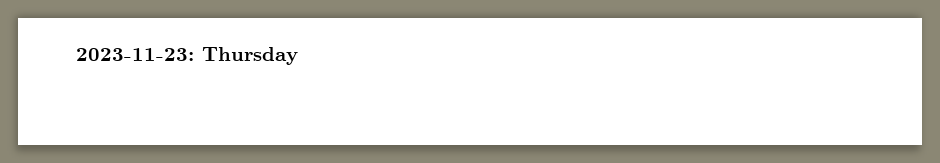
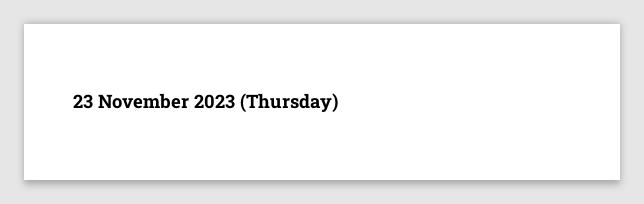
- 2023-11-23: Thursday
+ 23 November 2023 (Thursday)

